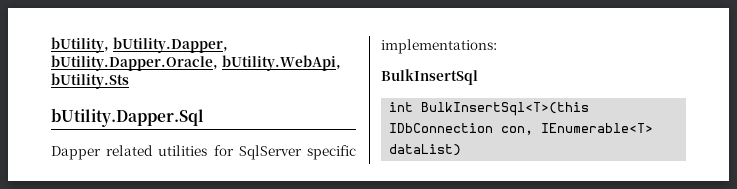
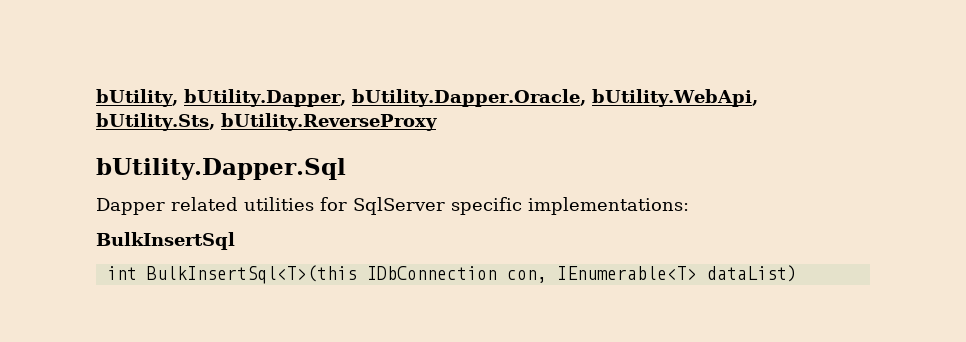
- bUtility, bUtility.Dapper, bUtility.Dapper.Oracle, bUtility.WebApi, bUtility.Sts
+ bUtility, bUtility.Dapper, bUtility.Dapper.Oracle, bUtility.WebApi, bUtility.Sts, bUtility.ReverseProxy

